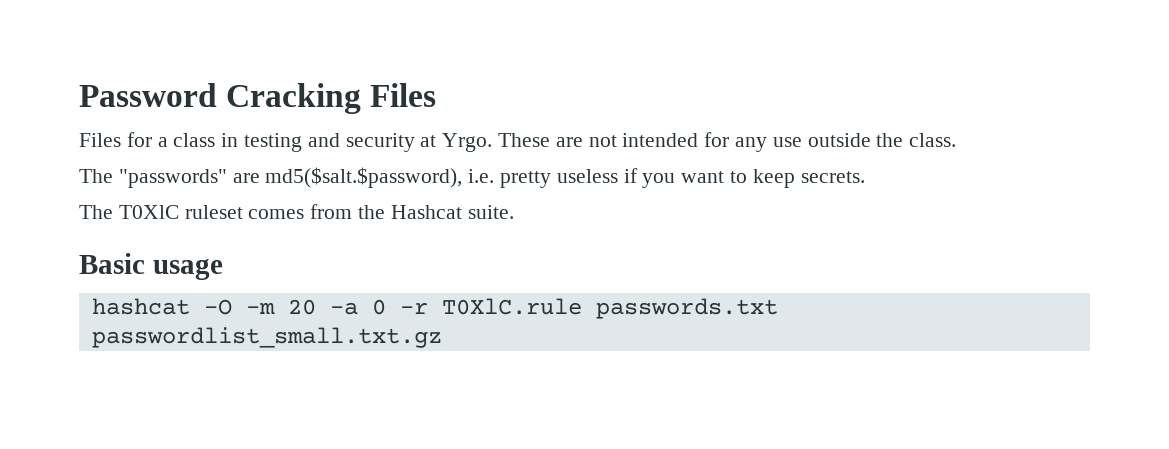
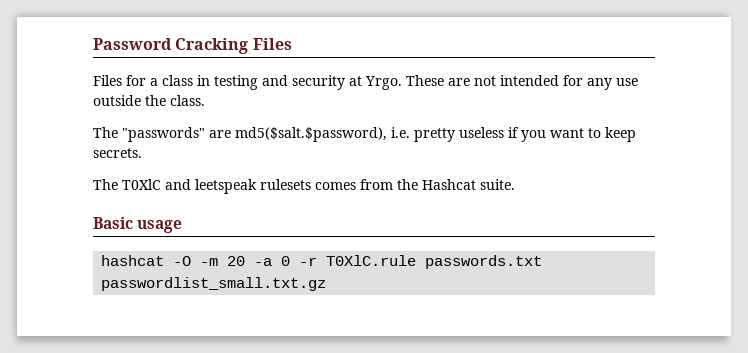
- The T0XlC ruleset comes from the Hashcat suite.
+ The T0XlC and leetspeak rulesets comes from the Hashcat suite.

